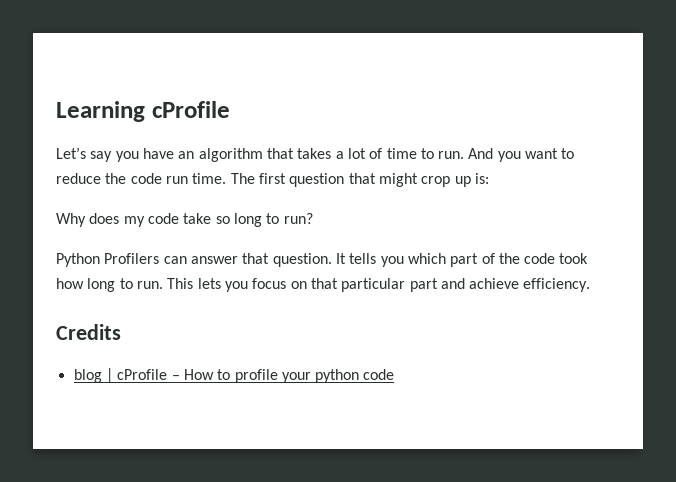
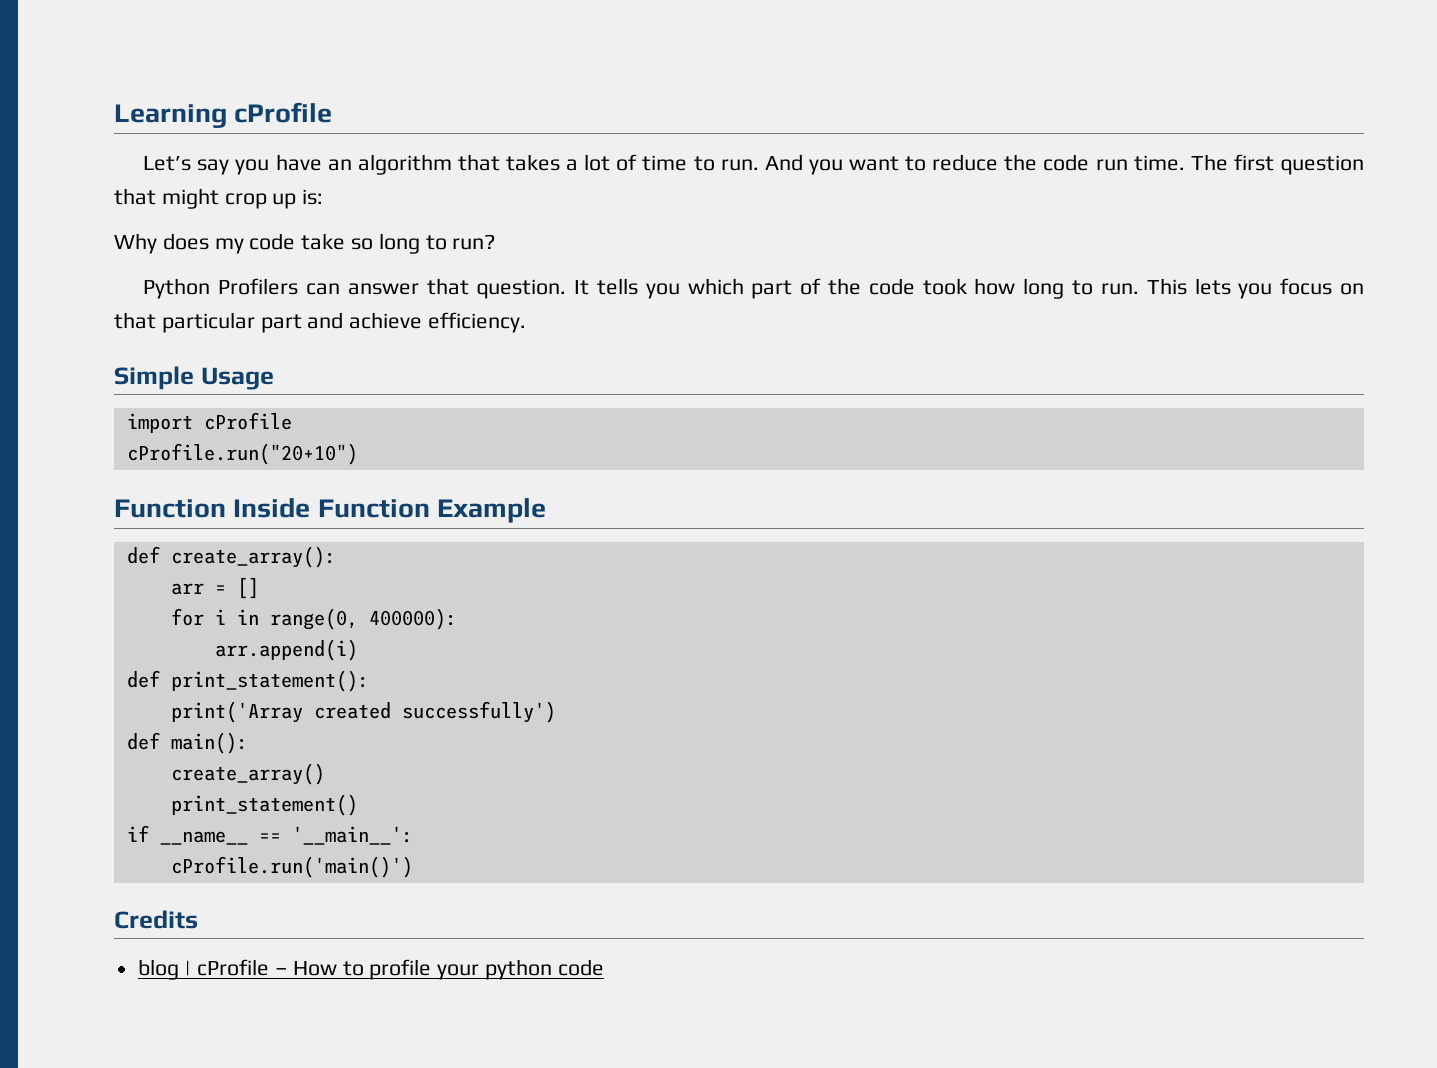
+ Simple Usage
+ import cProfile
+ cProfile.run("20+10")
+ Function Inside Function Example
+ def create_array():
+ arr = []
+ for i in range(0, 400000):
+ arr.append(i)
+ def print_statement():
+ print('Array created successfully')
+ def main():
+ create_array()
+ print_statement()
+ if __name__ == '__main__':
+ cProfile.run('main()')

